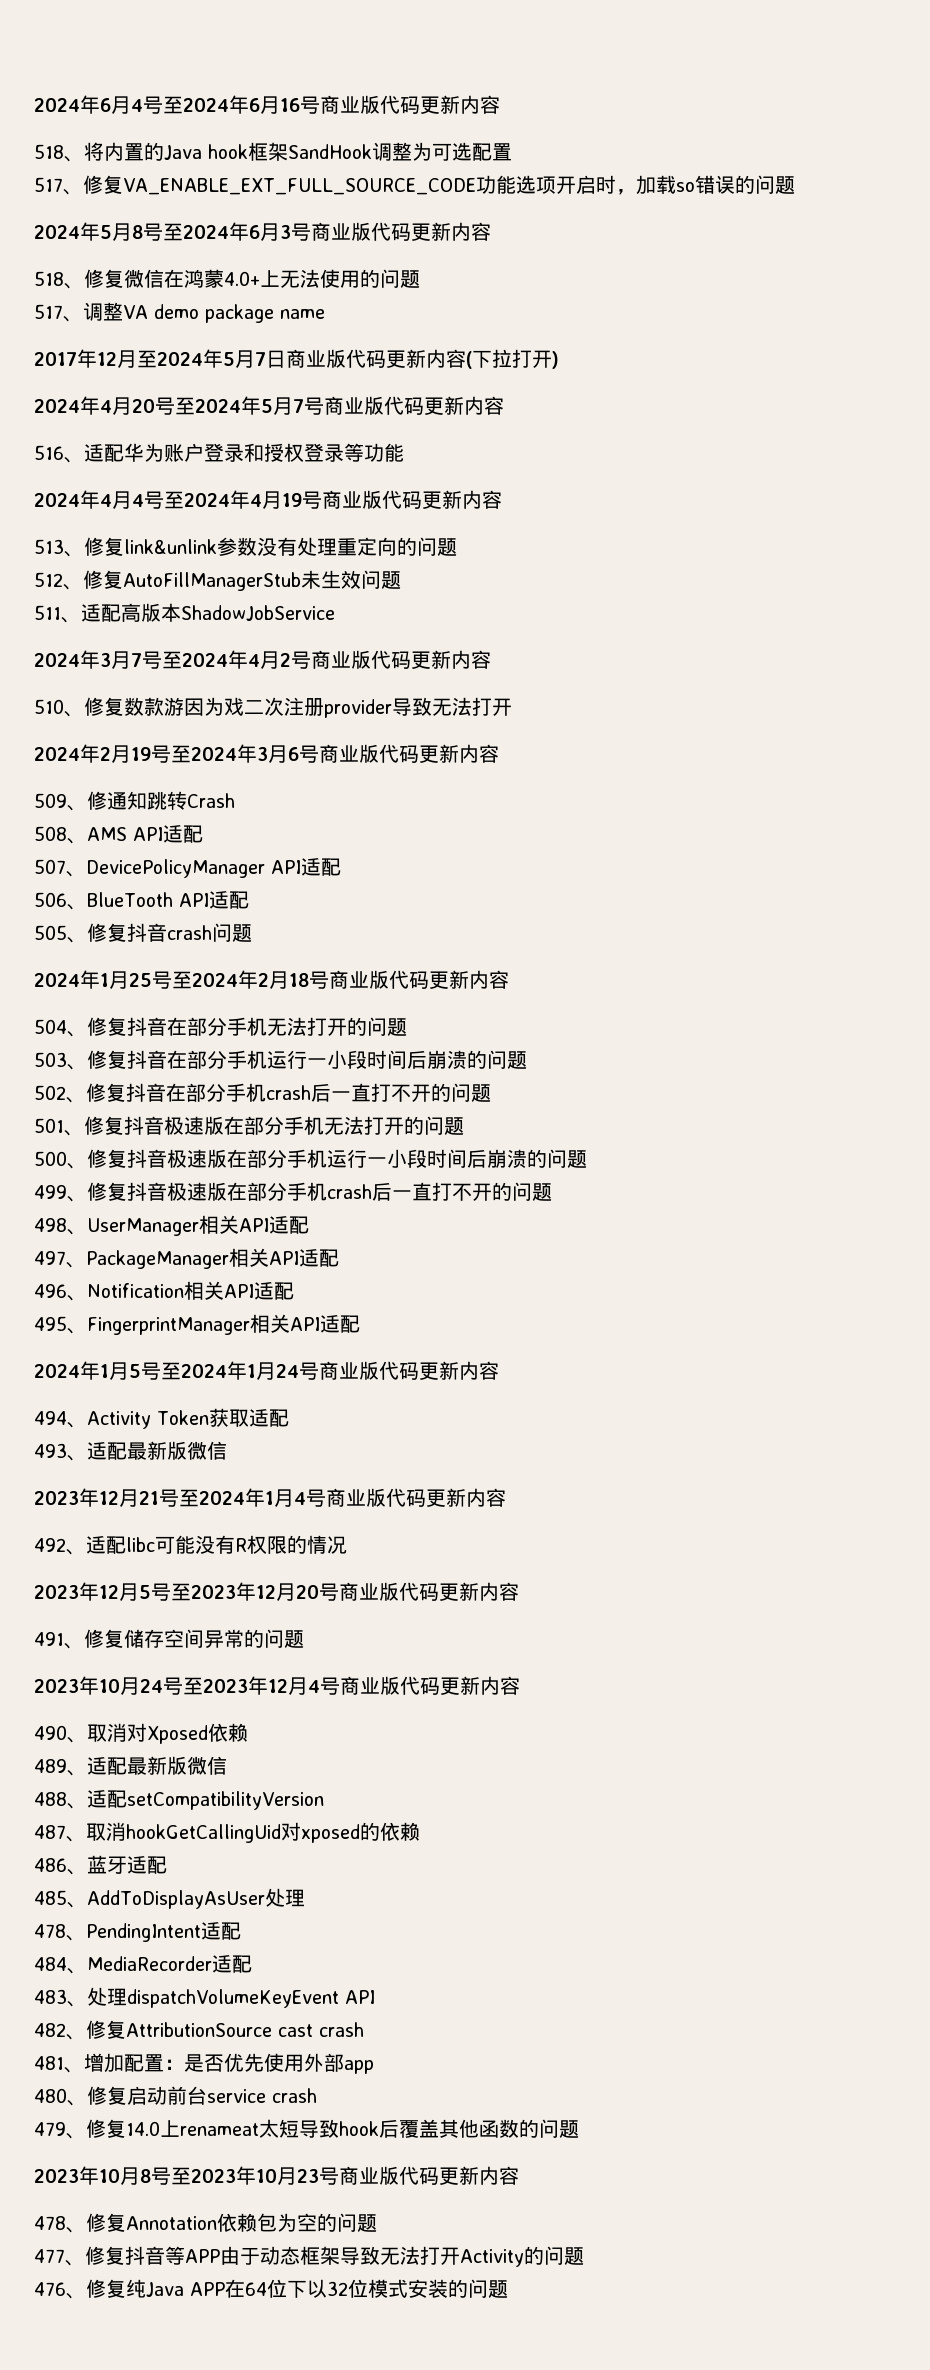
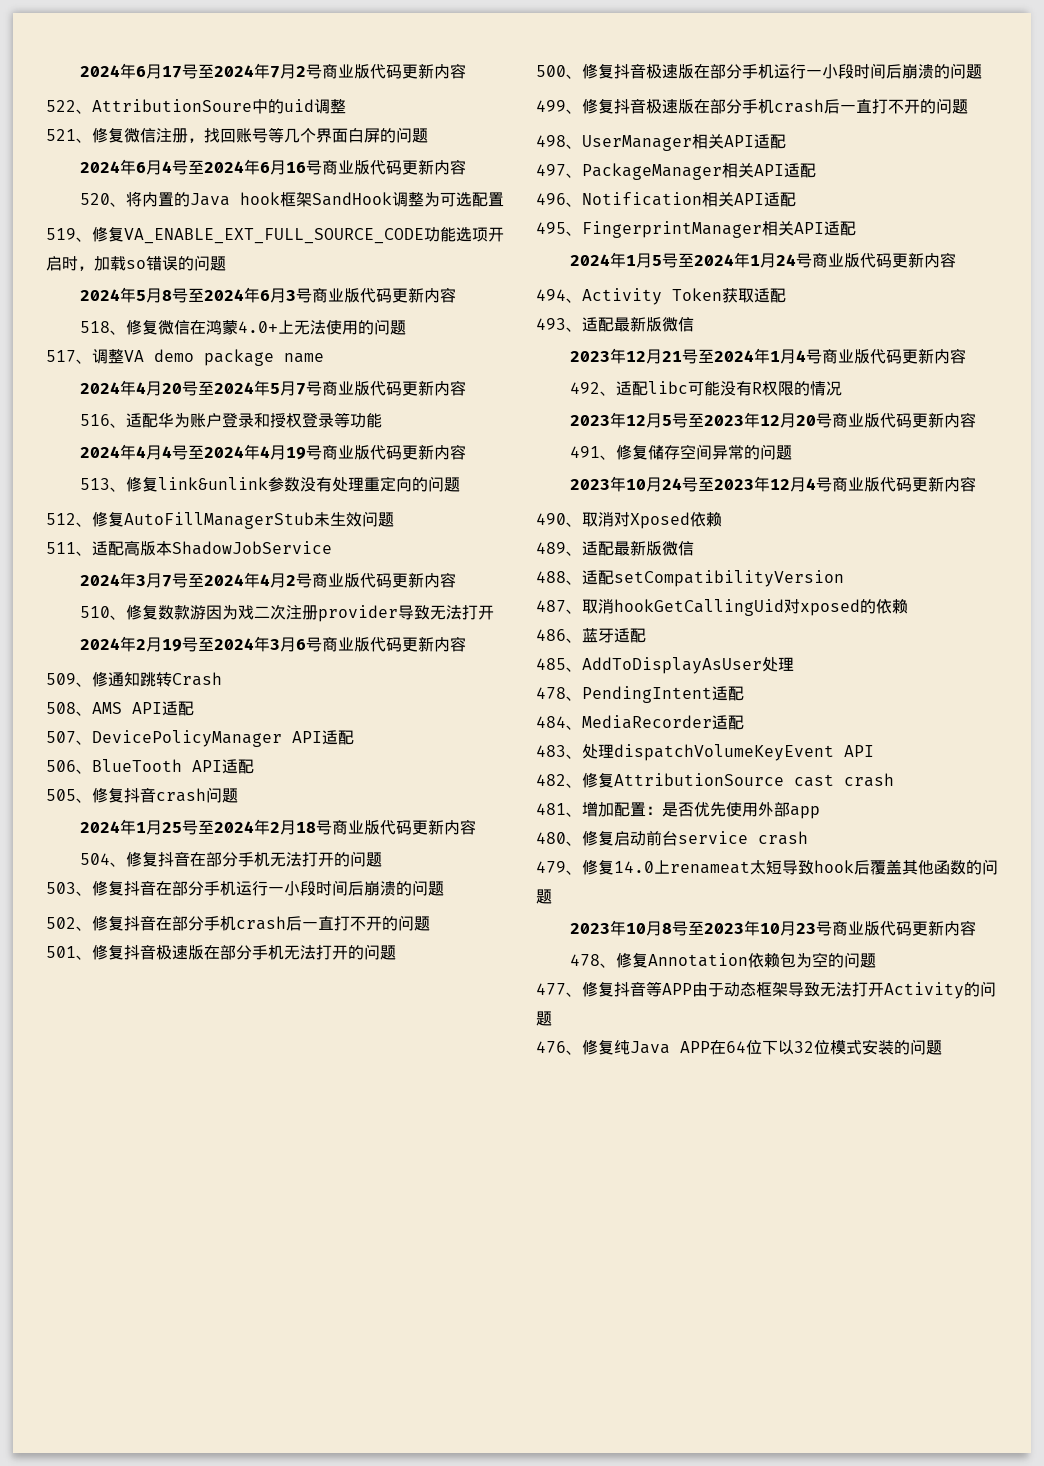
+ 2024年6月17号至2024年7月2号商业版代码更新内容
+ 522、AttributionSoure中的uid调整
+ 521、修复微信注册，找回账号等几个界面白屏的问题
- 518、将内置的Java hook框架SandHook调整为可选配置
+ 520、将内置的Java hook框架SandHook调整为可选配置
- 517、修复VA_ENABLE_EXT_FULL_SOURCE_CODE功能选项开启时，加载so错误的问题
+ 519、修复VA_ENABLE_EXT_FULL_SOURCE_CODE功能选项开启时，加载so错误的问题
- 2017年12月至2024年5月7日商业版代码更新内容(下拉打开)

